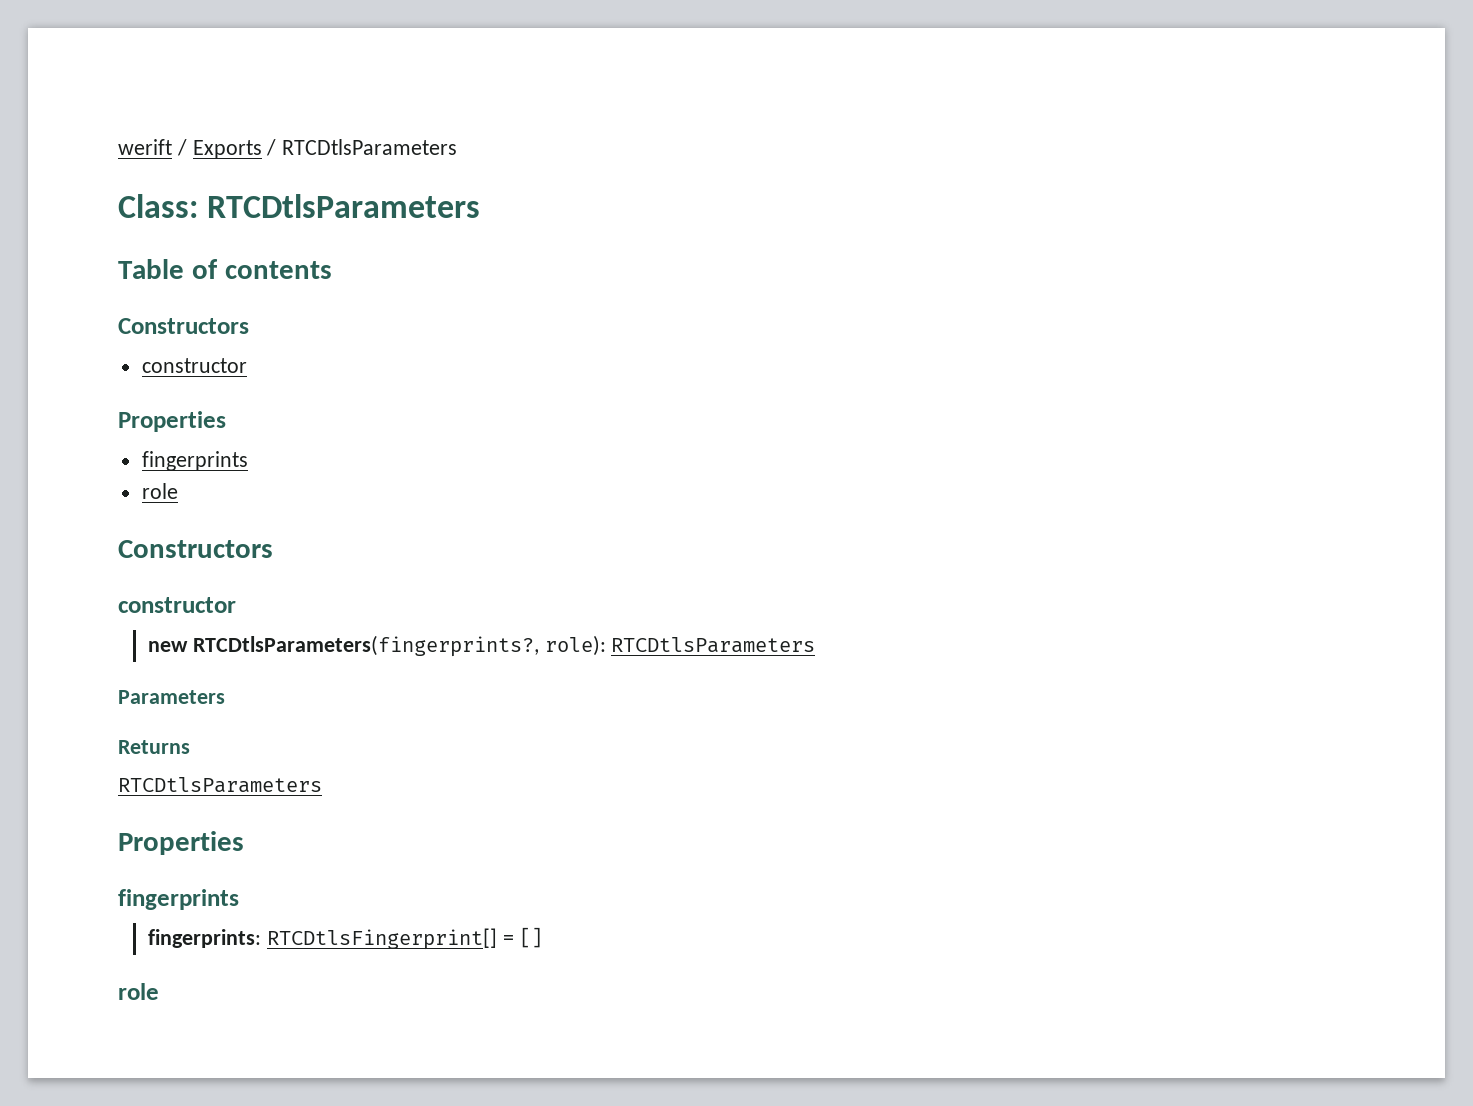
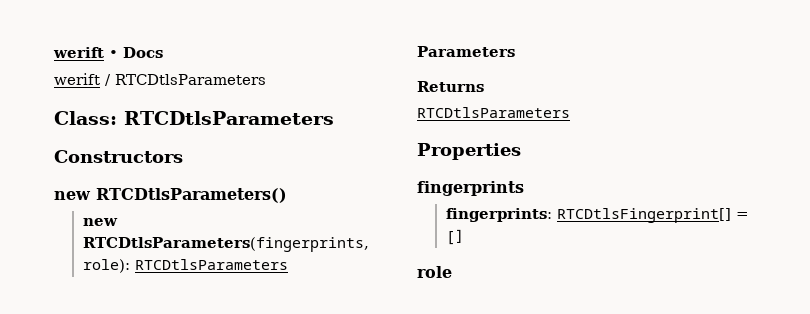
- werift / Exports / RTCDtlsParameters
+ werift • Docs
+ werift / RTCDtlsParameters
- Table of contents
  Constructors
- constructor
- Properties
- fingerprints
- role
- Constructors
- constructor
- new RTCDtlsParameters(fingerprints?, role): RTCDtlsParameters
+ new RTCDtlsParameters()
+ new RTCDtlsParameters(fingerprints, role): RTCDtlsParameters

